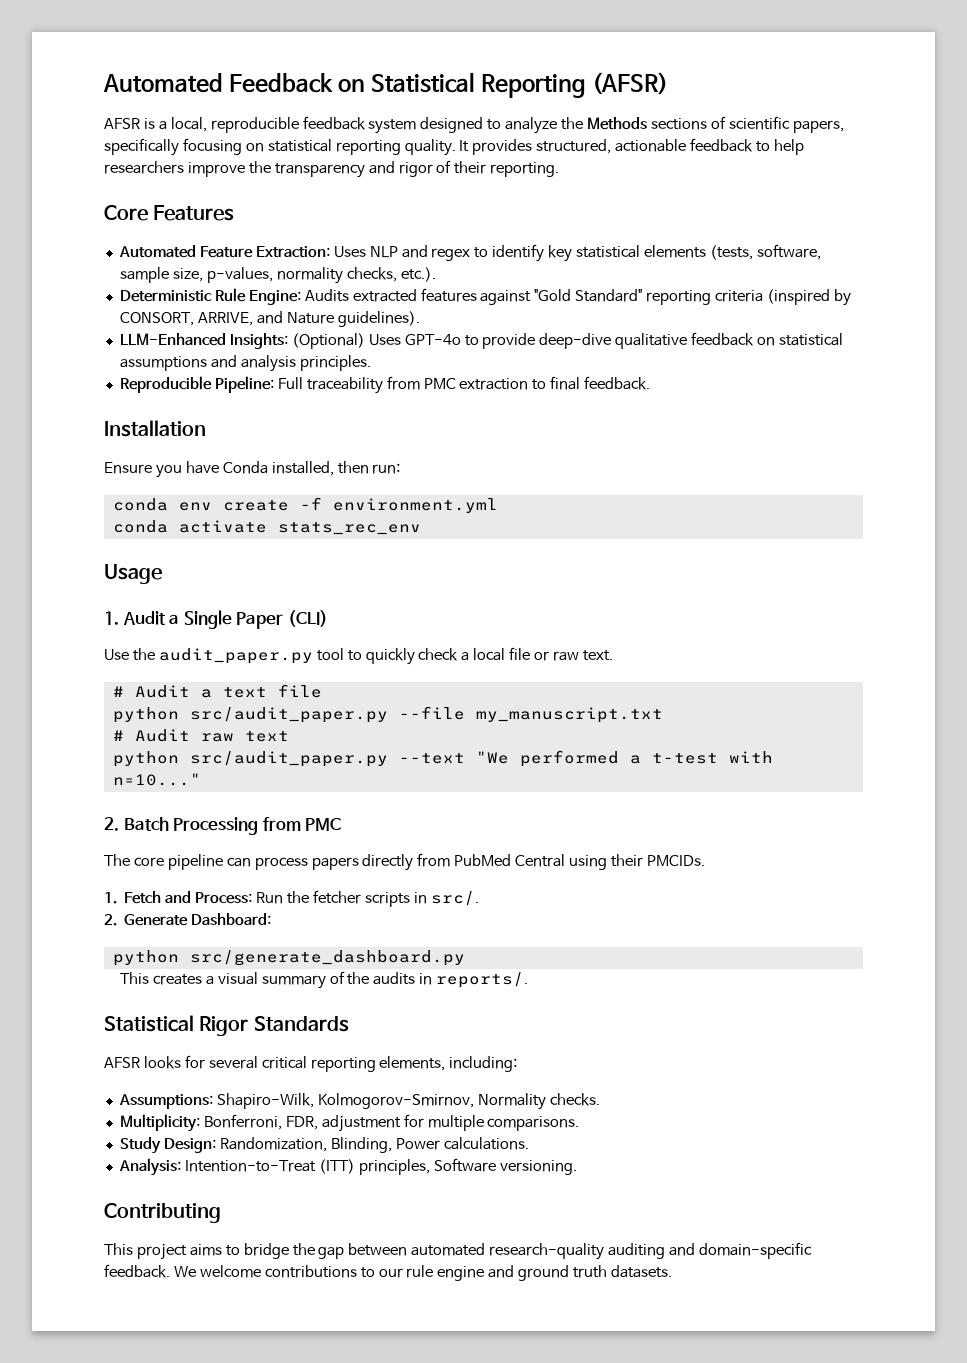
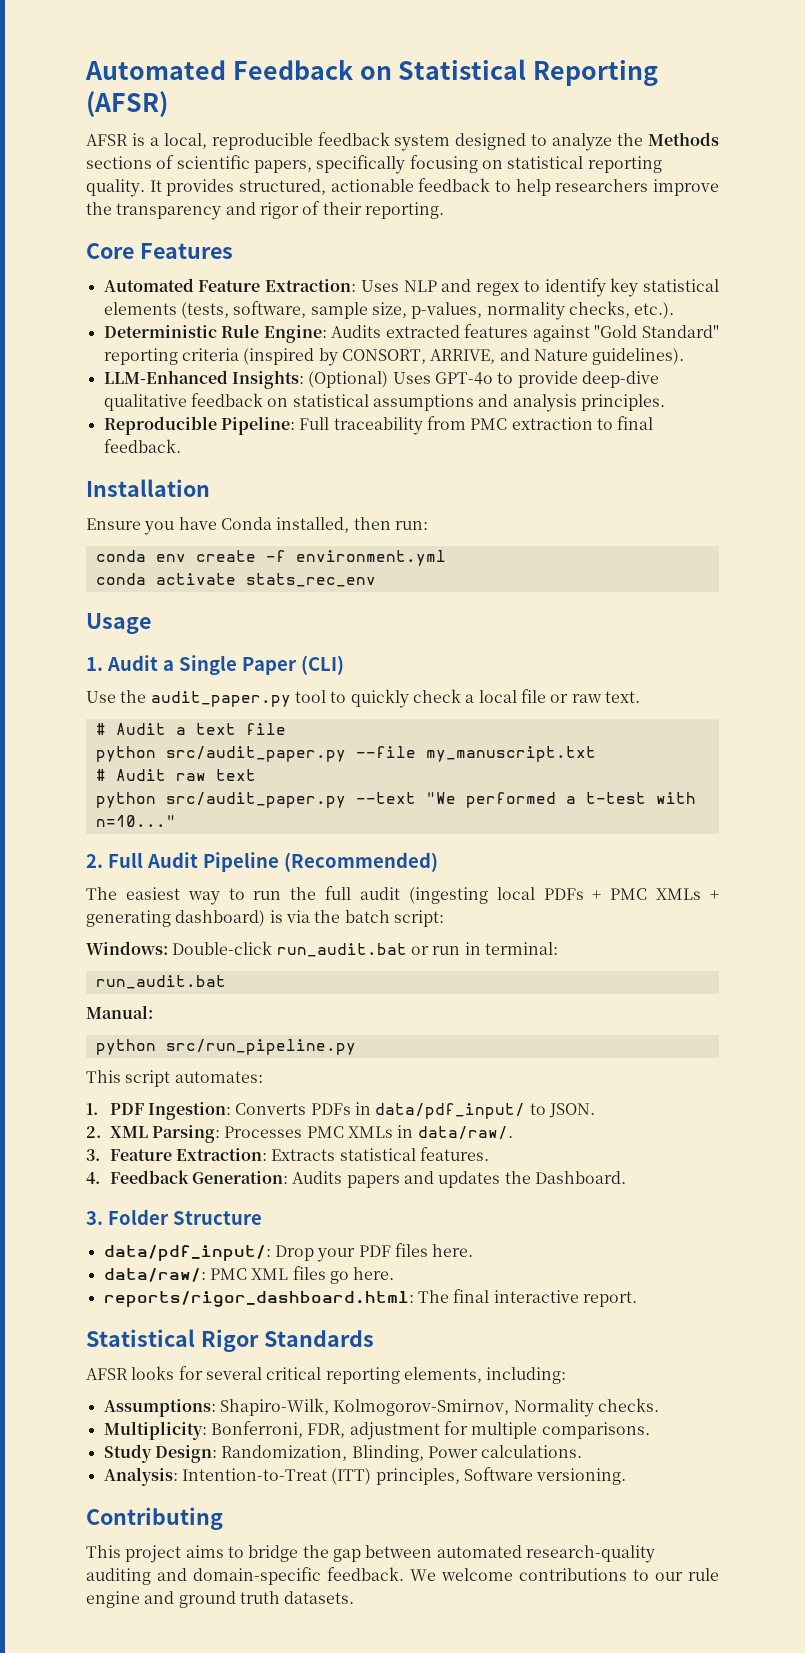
- 2. Batch Processing from PMC
- The core pipeline can process papers directly from PubMed Central using their PMCIDs.
- 1. Fetch and Process: Run the fetcher scripts in src/.
- 2. Generate Dashboard:
- python src/generate_dashboard.py
- This creates a visual summary of the audits in reports/.
+ 2. Full Audit Pipeline (Recommended)
+ The easiest way to run the full audit (ingesting local PDFs + PMC XMLs + generating dashboard) is via the batch script:
+ Windows: Double-click run_audit.bat or run in terminal:
+ run_audit.bat
+ Manual:
+ python src/run_pipeline.py
+ This script automates:
+ 1. PDF Ingestion: Converts PDFs in data/pdf_input/ to JSON.
+ 2. XML Parsing: Processes PMC XMLs in data/raw/.
+ 3. Feature Extraction: Extracts statistical features.
+ 4. Feedback Generation: Audits papers and updates the Dashboard.
+ 3. Folder Structure
+ data/pdf_input/: Drop your PDF files here.
+ data/raw/: PMC XML files go here.
+ reports/rigor_dashboard.html: The final interactive report.

